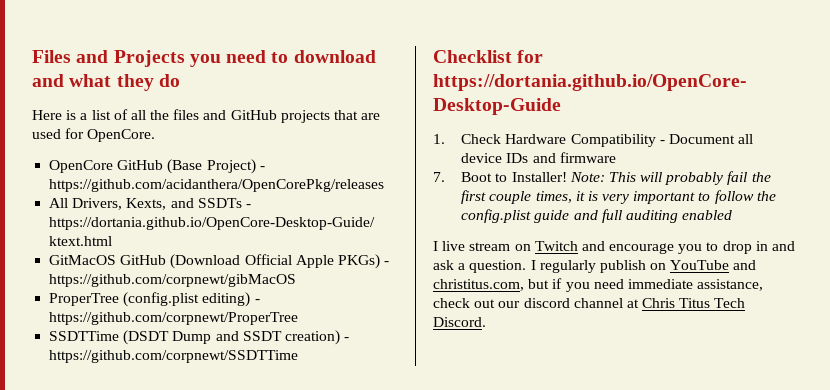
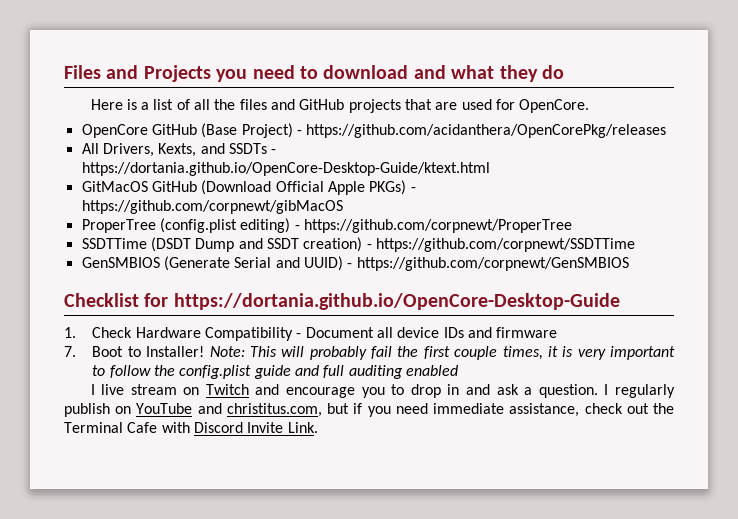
+ GenSMBIOS (Generate Serial and UUID) - https://github.com/corpnewt/GenSMBIOS
- I regularly publish on YouTube and christitus.com, but if you need immediate assistance, check out our discord channel at Chris Titus Tech Discord.
+ I regularly publish on YouTube and christitus.com, but if you need immediate assistance, check out the Terminal Cafe with Discord Invite Link.

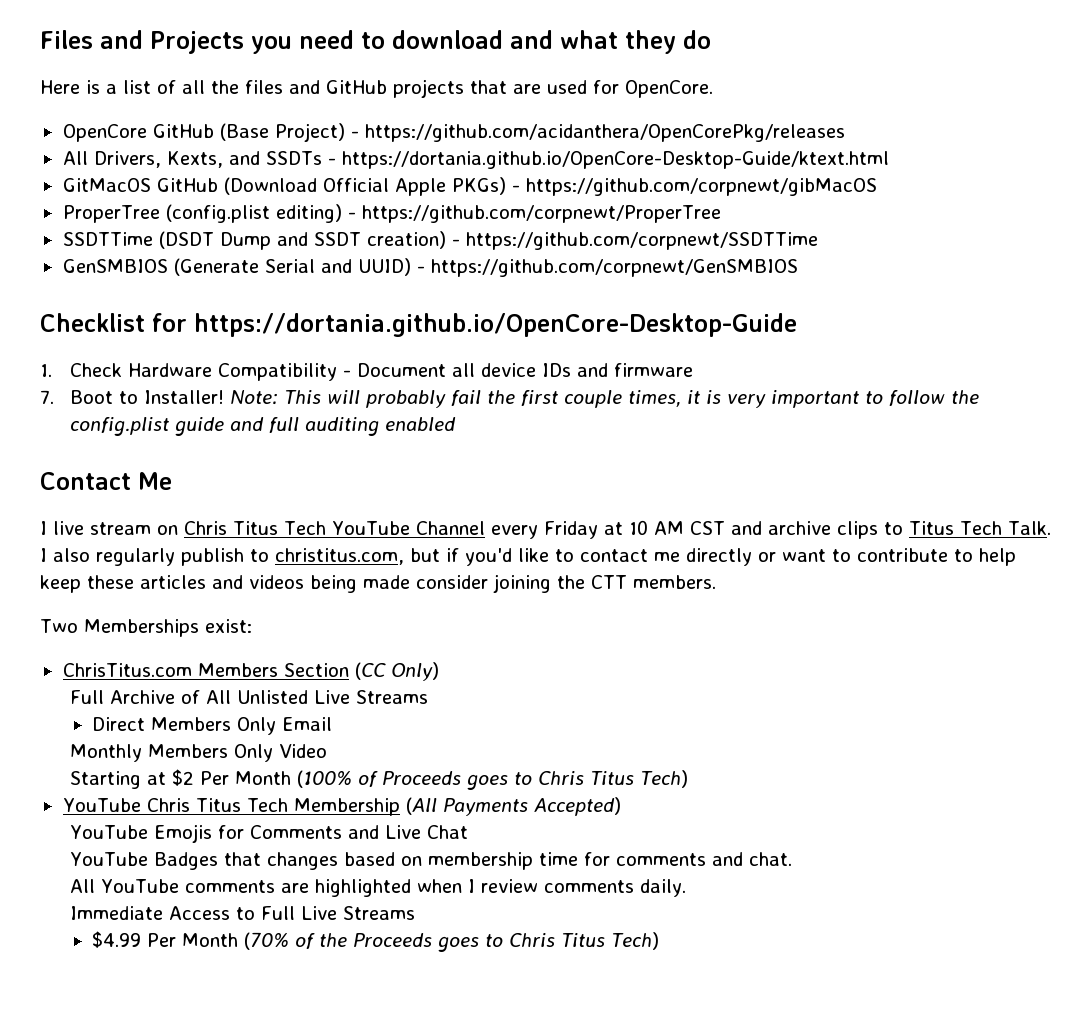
+ Contact Me
- I live stream on Twitch and encourage you to drop in and ask a question. I regularly publish on YouTube and christitus.com, but if you need immediate assistance, check out the Terminal Cafe with Discord Invite Link.
+ I live stream on Chris Titus Tech YouTube Channel every Friday at 10 AM CST and archive clips to Titus Tech Talk. I also regularly publish to christitus.com, but if you'd like to contact me directly or want to contribute to help keep these articles and videos being made consider joining the CTT members.
+ Two Memberships exist:
+ ChrisTitus.com Members Section (CC Only)
+ Full Archive of All Unlisted Live Streams
+ Direct Members Only Email
+ Monthly Members Only Video
+ Starting at $2 Per Month (100% of Proceeds goes to Chris Titus Tech)
+ YouTube Chris Titus Tech Membership (All Payments Accepted)
+ YouTube Emojis for Comments and Live Chat
+ YouTube Badges that changes based on membership time for comments and chat.
+ All YouTube comments are highlighted when I review comments daily.
+ Immediate Access to Full Live Streams
+ $4.99 Per Month (70% of the Proceeds goes to Chris Titus Tech)

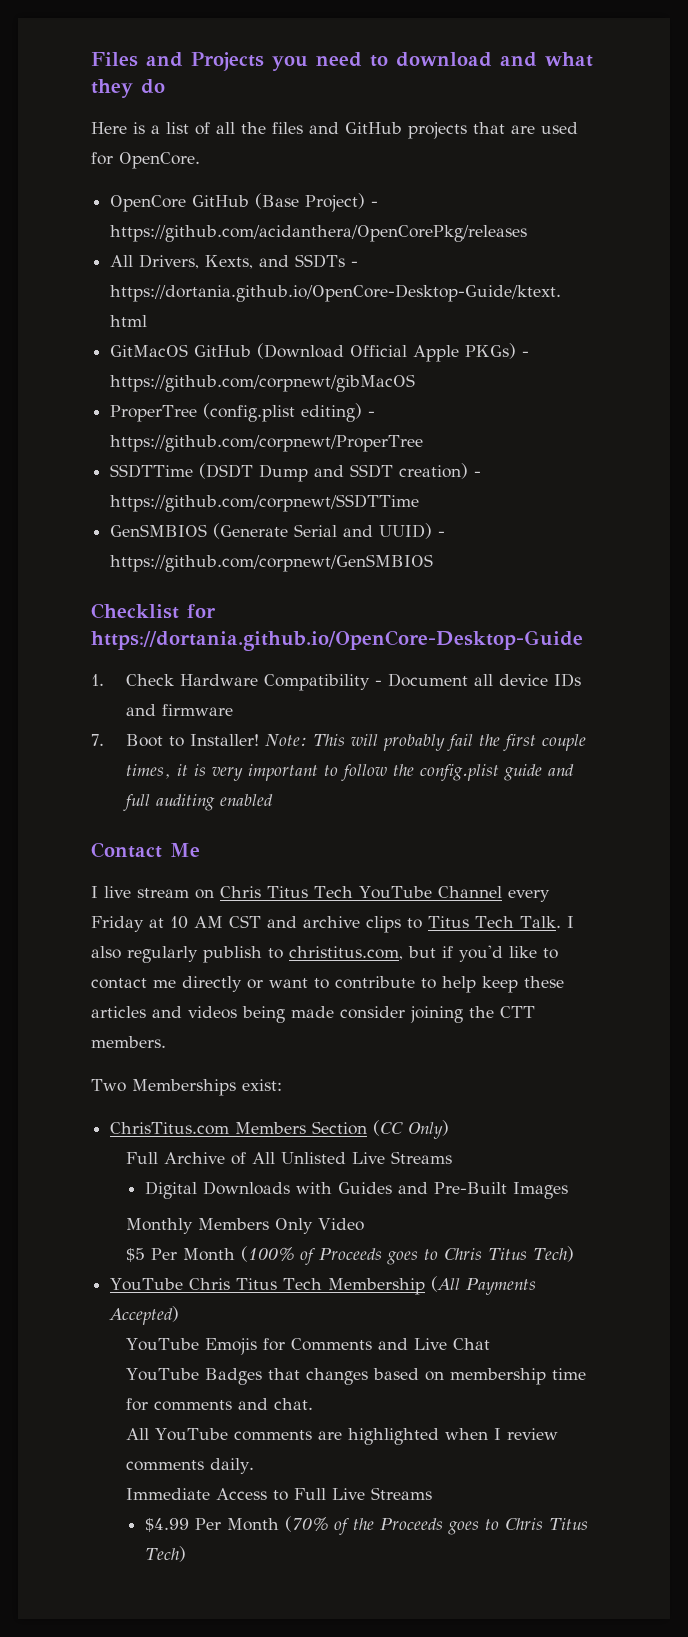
- Direct Members Only Email
+ Digital Downloads with Guides and Pre-Built Images
- Starting at $2 Per Month (100% of Proceeds goes to Chris Titus Tech)
+ $5 Per Month (100% of Proceeds goes to Chris Titus Tech)

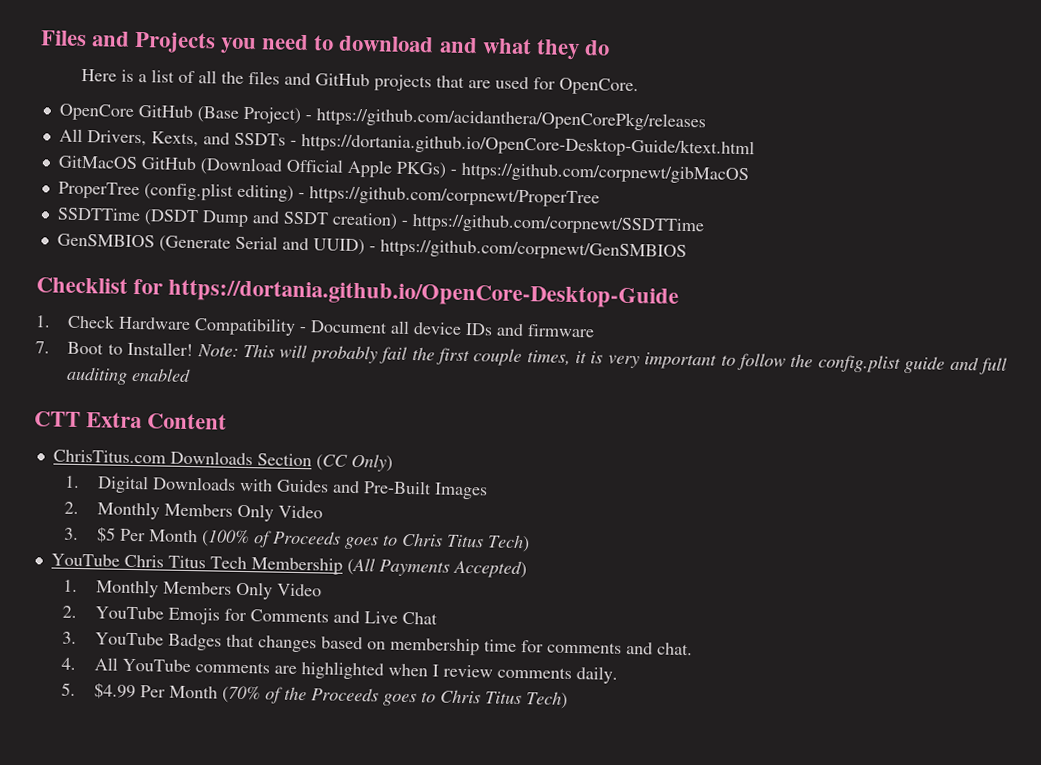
- Contact Me
- I live stream on Chris Titus Tech YouTube Channel every Friday at 10 AM CST and archive clips to Titus Tech Talk. I also regularly publish to christitus.com, but if you'd like to contact me directly or want to contribute to help keep these articles and videos being made consider joining the CTT members.
- Two Memberships exist:
+ CTT Extra Content
- ChrisTitus.com Members Section (CC Only)
+ ChrisTitus.com Downloads Section (CC Only)
- Full Archive of All Unlisted Live Streams
- Digital Downloads with Guides and Pre-Built Images
+ 1. Digital Downloads with Guides and Pre-Built Images
- Monthly Members Only Video
- $5 Per Month (100% of Proceeds goes to Chris Titus Tech)
+ 2. Monthly Members Only Video
+ 3. $5 Per Month (100% of Proceeds goes to Chris Titus Tech)
- YouTube Emojis for Comments and Live Chat
+ 1. Monthly Members Only Video
+ 2. YouTube Emojis for Comments and Live Chat
- YouTube Badges that changes based on membership time for comments and chat.
+ 3. YouTube Badges that changes based on membership time for comments and chat.
- All YouTube comments are highlighted when I review comments daily.
+ 4. All YouTube comments are highlighted when I review comments daily.
- Immediate Access to Full Live Streams
- $4.99 Per Month (70% of the Proceeds goes to Chris Titus Tech)
+ 5. $4.99 Per Month (70% of the Proceeds goes to Chris Titus Tech)

